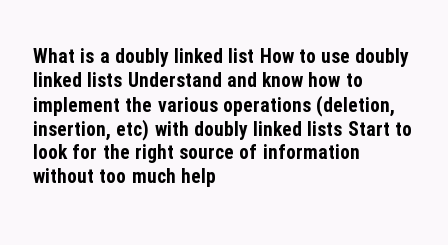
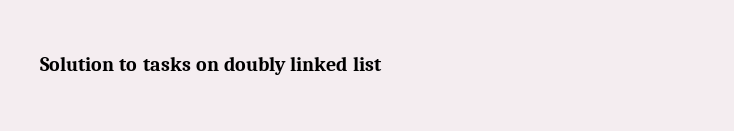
- What is a doubly linked list How to use doubly linked lists Understand and know how to implement the various operations (deletion, insertion, etc) with doubly linked lists Start to look for the right source of information without too much help
+ Solution to tasks on doubly linked list

